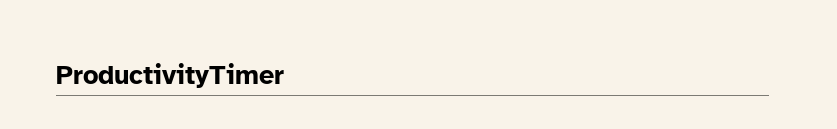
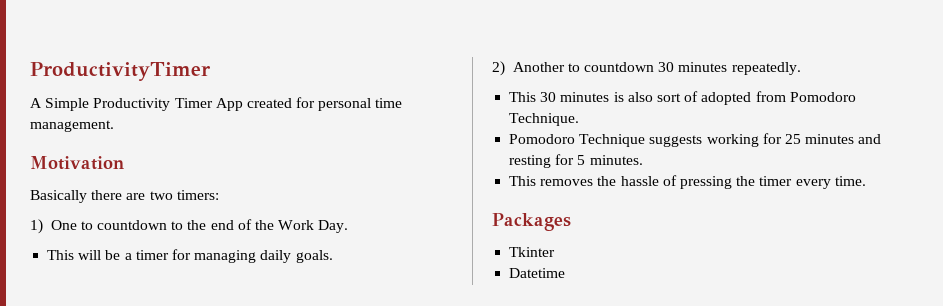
+ A Simple Productivity Timer App created for personal time management.
+ Motivation
+ Basically there are two timers:
+ 1) One to countdown to the end of the Work Day.
+ This will be a timer for managing daily goals.
+ 2) Another to countdown 30 minutes repeatedly.
+ This 30 minutes is also sort of adopted from Pomodoro Technique.
+ Pomodoro Technique suggests working for 25 minutes and resting for 5 minutes.
+ This removes the hassle of pressing the timer every time.
+ Packages
+ Tkinter
+ Datetime

